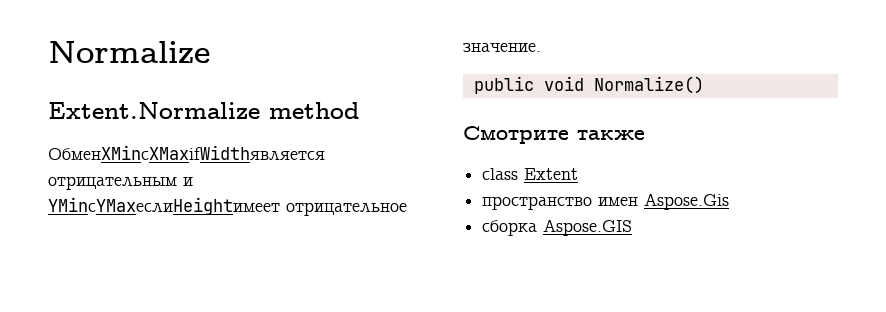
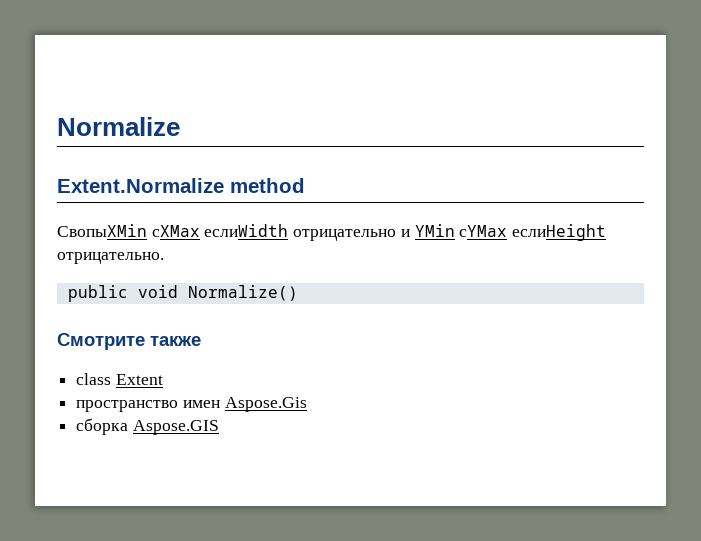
- ОбменXMinсXMaxifWidthявляется отрицательным и YMinсYMaxеслиHeightимеет отрицательное значение.
+ СвопыXMin сXMax еслиWidth отрицательно и YMin сYMax еслиHeight отрицательно.

